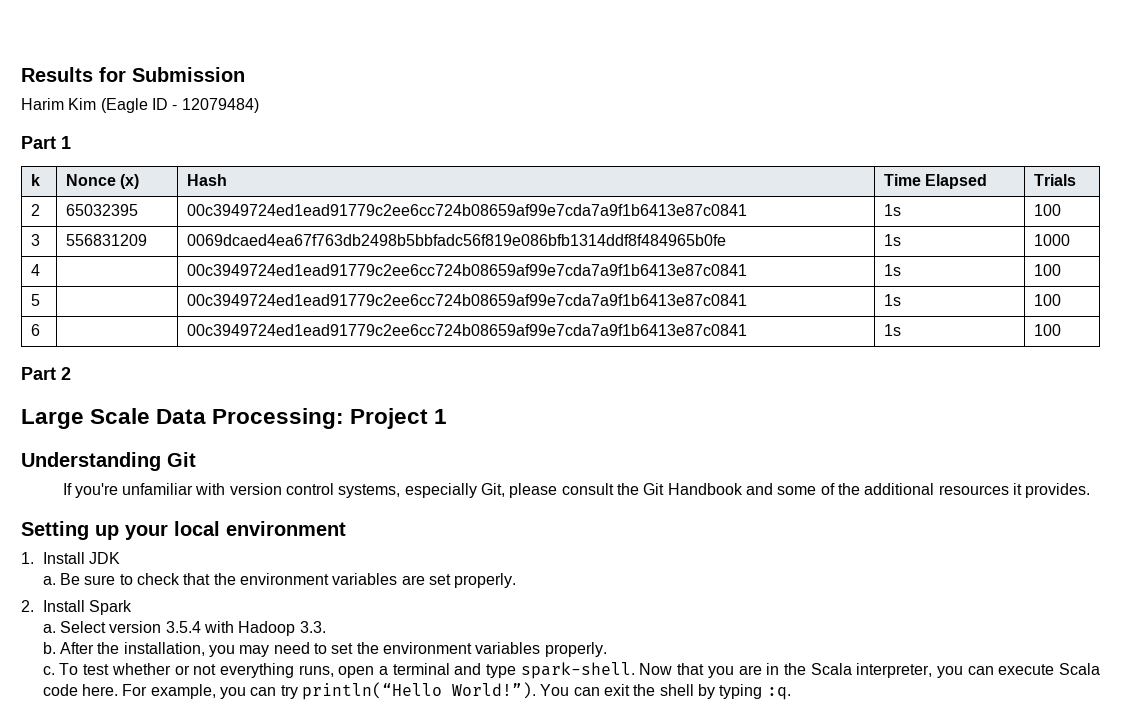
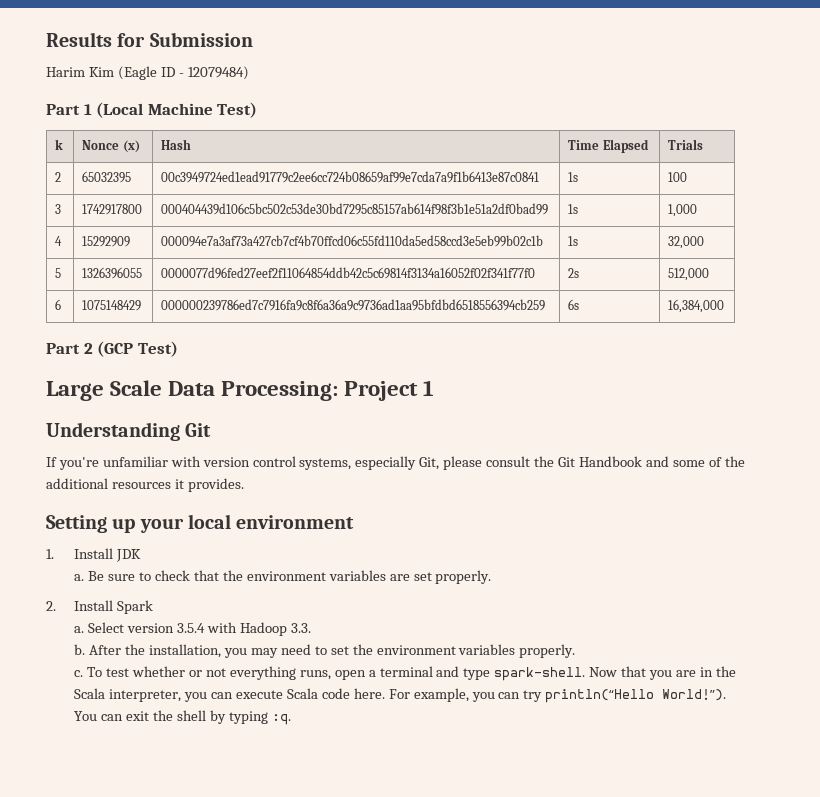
- Part 1
+ Part 1 (Local Machine Test)
- 3 | 556831209 | 0069dcaed4ea67f763db2498b5bbfadc56f819e086bfb1314ddf8f484965b0fe | 1s | 1000
+ 3 | 1742917800 | 000404439d106c5bc502c53de30bd7295c85157ab614f98f3b1e51a2df0bad99 | 1s | 1,000
- 4 | | 00c3949724ed1ead91779c2ee6cc724b08659af99e7cda7a9f1b6413e87c0841 | 1s | 100
+ 4 | 15292909 | 000094e7a3af73a427cb7cf4b70ffcd06c55fd110da5ed58ccd3e5eb99b02c1b | 1s | 32,000
- 5 | | 00c3949724ed1ead91779c2ee6cc724b08659af99e7cda7a9f1b6413e87c0841 | 1s | 100
- 6 | | 00c3949724ed1ead91779c2ee6cc724b08659af99e7cda7a9f1b6413e87c0841 | 1s | 100
+ 5 | 1326396055 | 0000077d96fed27eef2f11064854ddb42c5c69814f3134a16052f02f341f77f0 | 2s | 512,000
+ 6 | 1075148429 | 000000239786ed7c7916fa9c8f6a36a9c9736ad1aa95bfdbd6518556394cb259 | 6s | 16,384,000
- Part 2
+ Part 2 (GCP Test)

